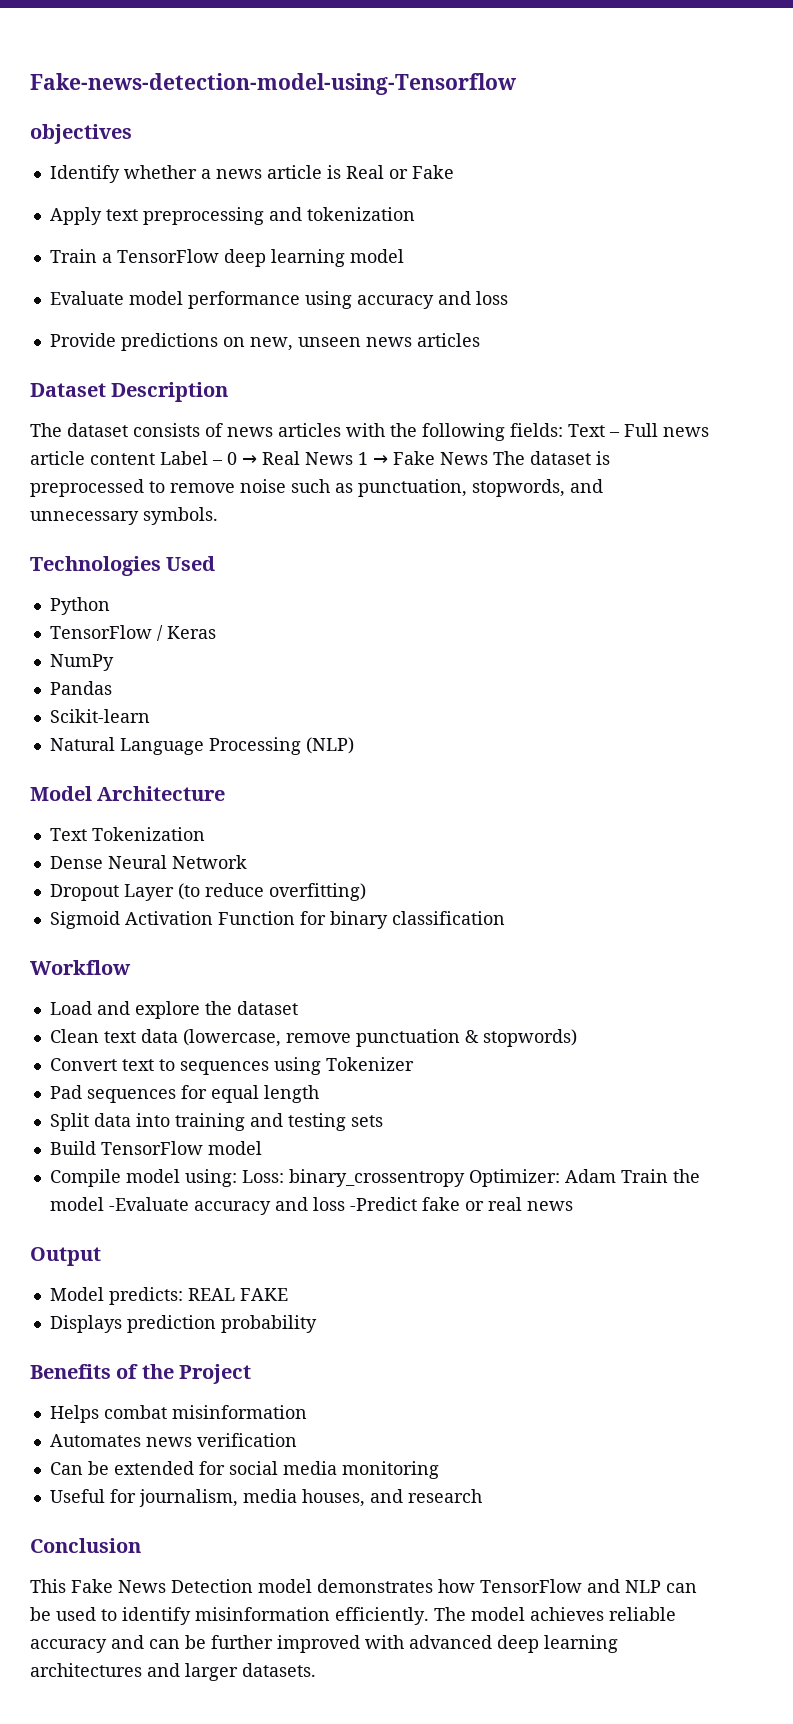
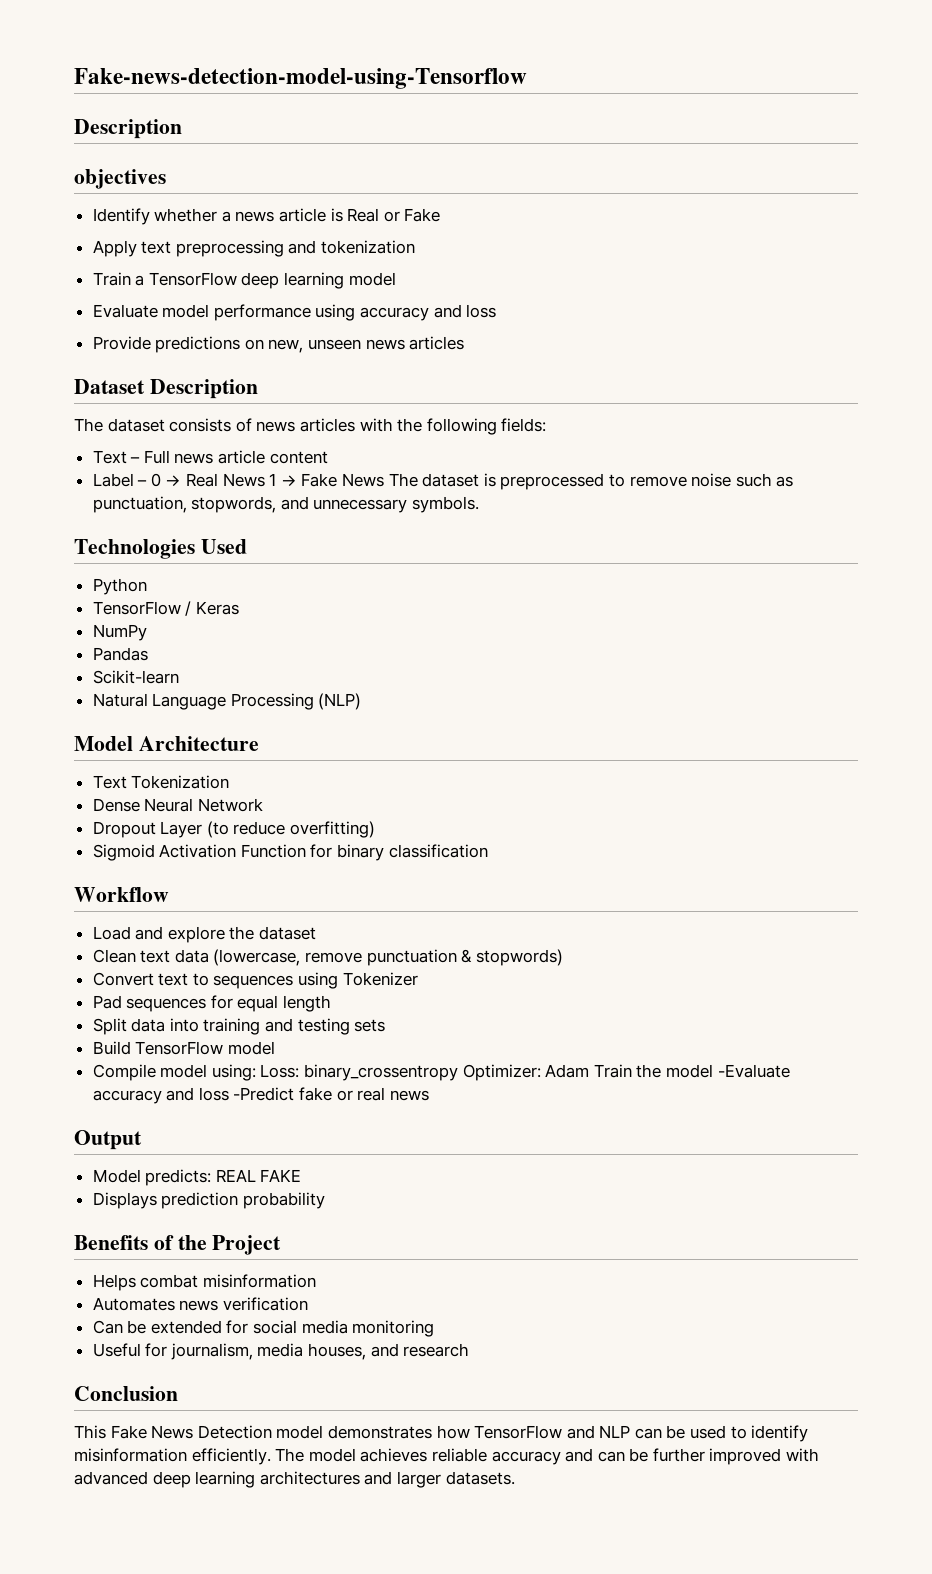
  Fake-news-detection-model-using-Tensorflow
+ Description
- The dataset consists of news articles with the following fields: Text – Full news article content Label – 0 → Real News 1 → Fake News The dataset is preprocessed to remove noise such as punctuation, stopwords, and unnecessary symbols.
+ The dataset consists of news articles with the following fields:
+ Text – Full news article content
+ Label – 0 → Real News 1 → Fake News The dataset is preprocessed to remove noise such as punctuation, stopwords, and unnecessary symbols.

